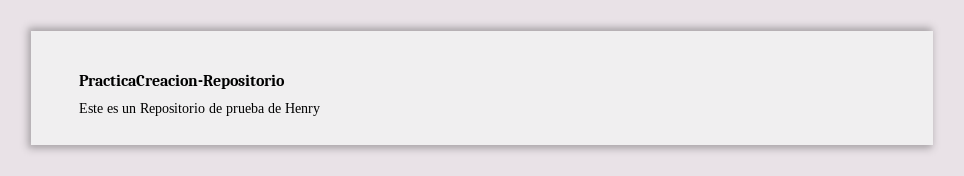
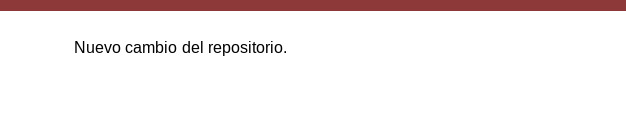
- PracticaCreacion-Repositorio
- Este es un Repositorio de prueba de Henry
+ Nuevo cambio del repositorio.

